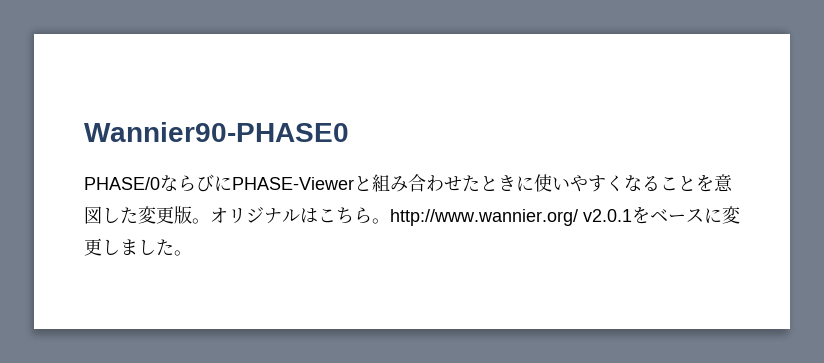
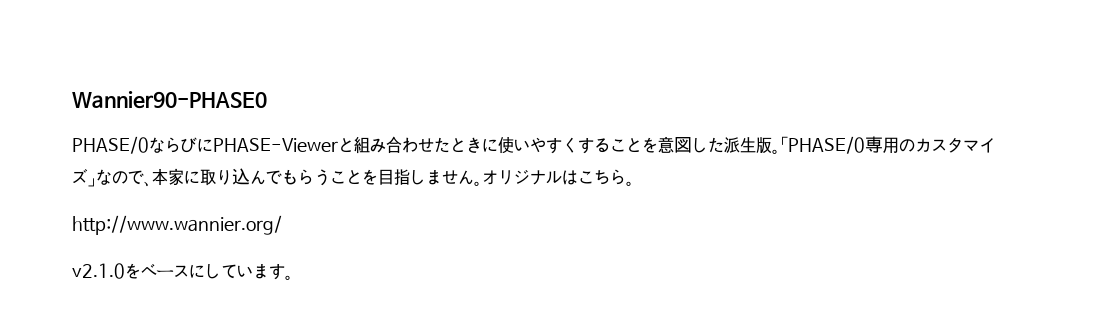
- PHASE/0ならびにPHASE-Viewerと組み合わせたときに使いやすくなることを意図した変更版。
+ PHASE/0ならびにPHASE-Viewerと組み合わせたときに使いやすくすることを意図した派生版。「PHASE/0専用のカスタマイズ」なので、本家に取り込んでもらうことを目指しません。
- オリジナルはこちら。http://www.wannier.org/ v2.0.1をベースに変更しました。
+ オリジナルはこちら。
+ http://www.wannier.org/
+ v2.1.0をベースにしています。

